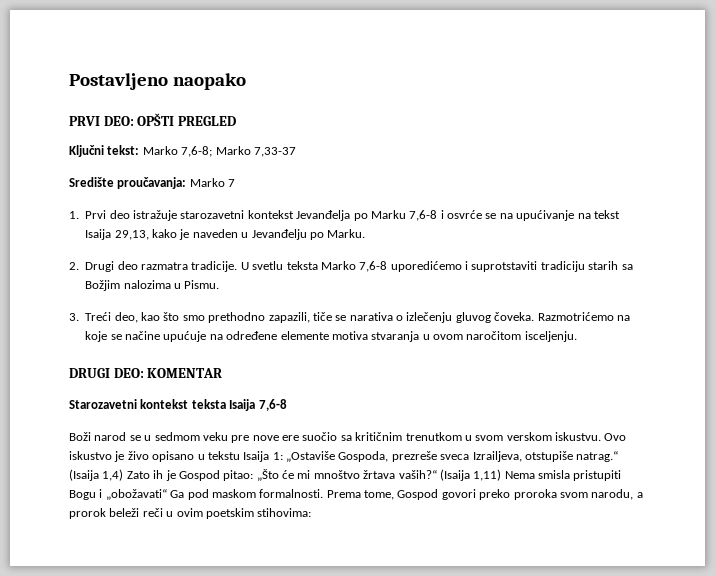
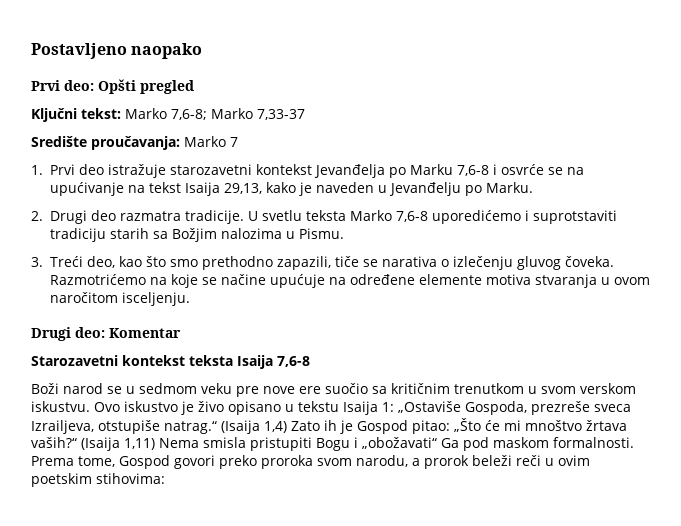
- PRVI DEO: OPŠTI PREGLED
+ Prvi deo: Opšti pregled
- DRUGI DEO: KOMENTAR
+ Drugi deo: Komentar

